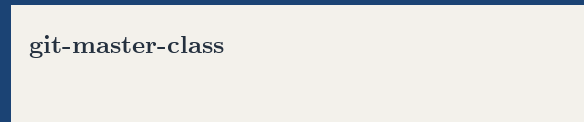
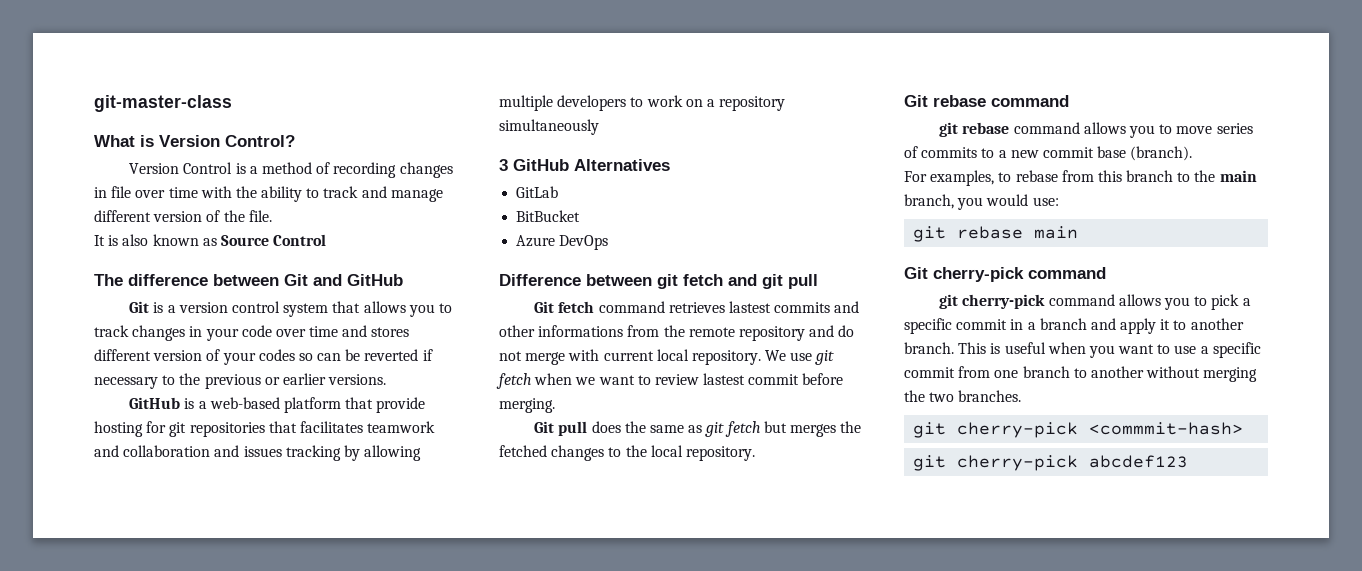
+ What is Version Control?
+ Version Control is a method of recording changes in file over time with the ability to track and manage different version of the file.
+ It is also known as Source Control
+ The difference between Git and GitHub
+ Git is a version control system that allows you to track changes in your code over time and stores different version of your codes so can be reverted if necessary to the previous or earlier versions.
+ GitHub is a web-based platform that provide hosting for git repositories that facilitates teamwork and collaboration and issues tracking by allowing multiple developers to work on a repository simultaneously
+ 3 GitHub Alternatives
+ GitLab
+ BitBucket
+ Azure DevOps
+ Difference between git fetch and git pull
+ Git fetch command retrieves lastest commits and other informations from the remote repository and do not merge with current local repository. We use git fetch when we want to review lastest commit before merging.
+ Git pull does the same as git fetch but merges the fetched changes to the local repository.
+ Git rebase command
+ git rebase command allows you to move series of commits to a new commit base (branch).
+ For examples, to rebase from this branch to the main branch, you would use:
+ git rebase main
+ Git cherry-pick command
+ git cherry-pick command allows you to pick a specific commit in a branch and apply it to another branch. This is useful when you want to use a specific commit from one branch to another without merging the two branches.
+ git cherry-pick <commmit-hash>
+ git cherry-pick abcdef123

